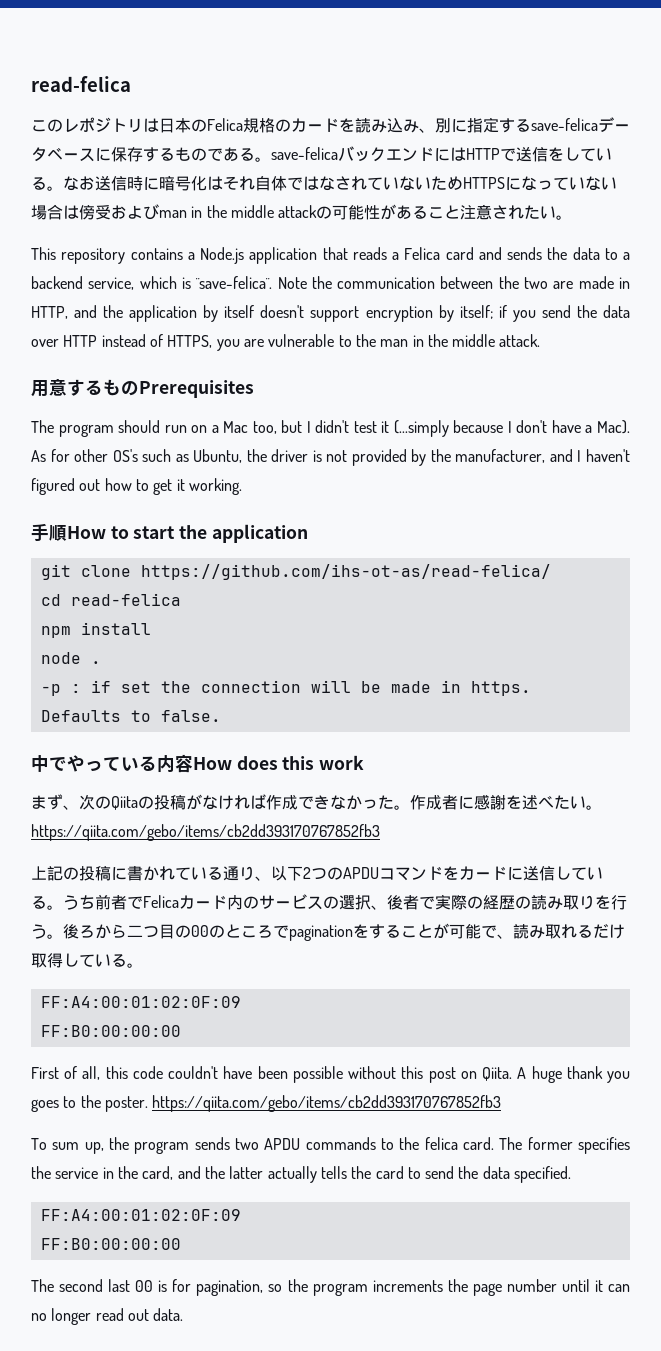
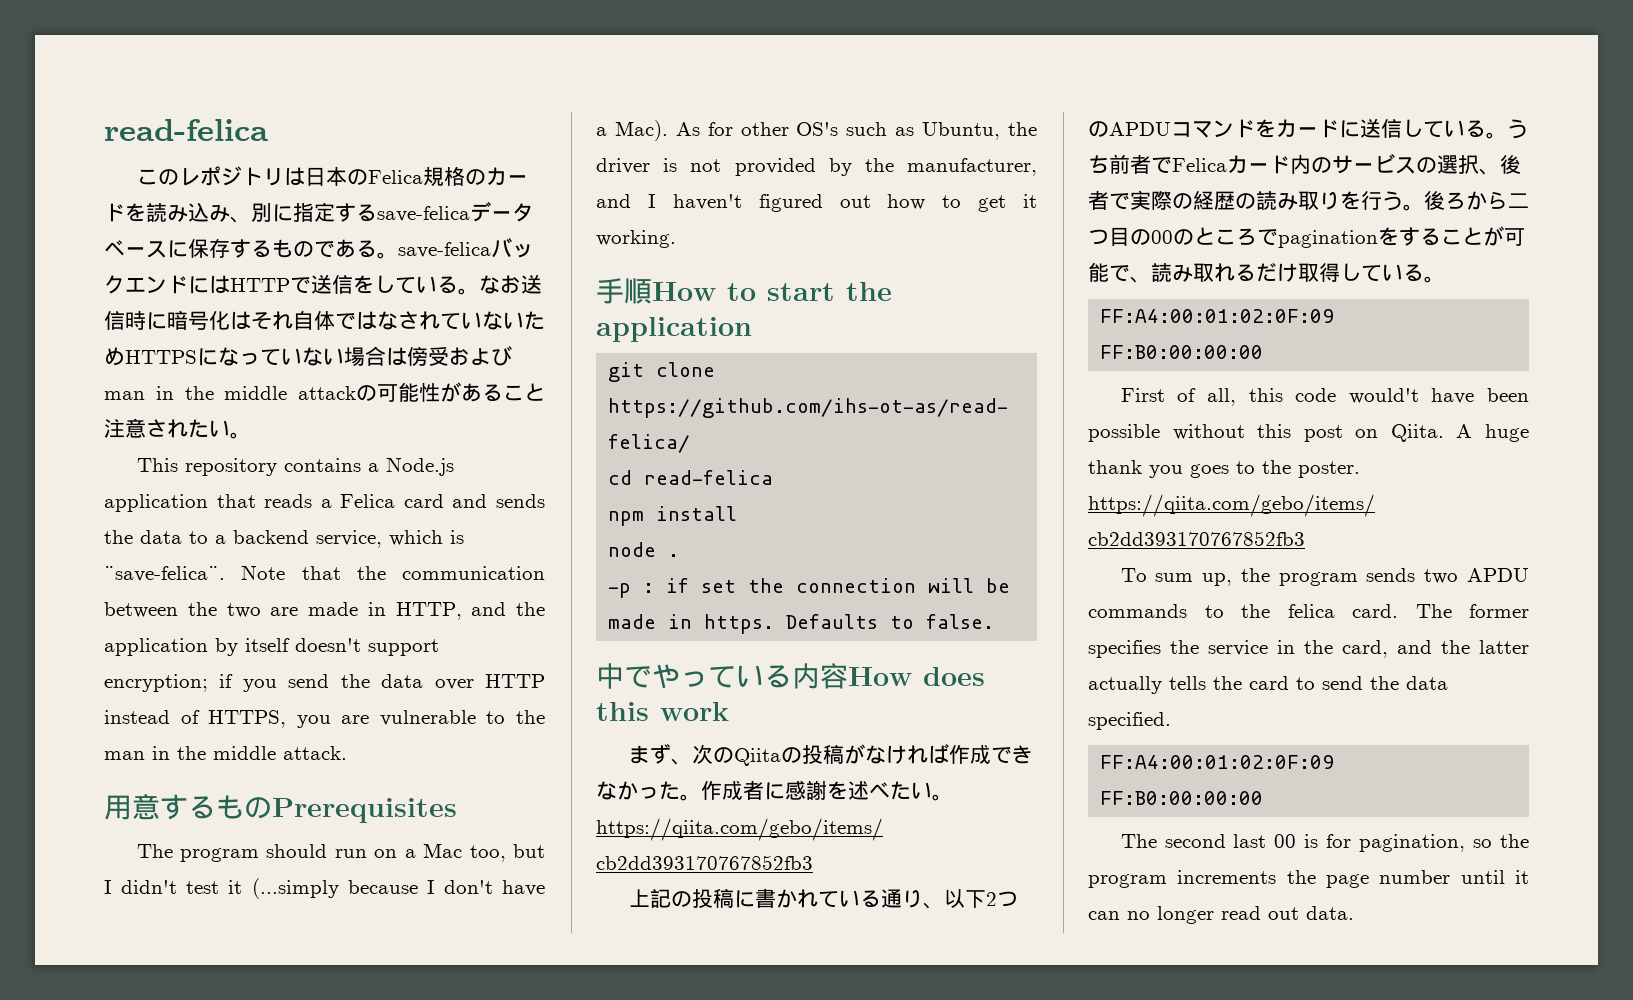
- Note the communication between the two are made in HTTP, and the application by itself doesn't support encryption by itself; if you send the data over HTTP instead of HTTPS, you are vulnerable to the man in the middle attack.
+ Note that the communication between the two are made in HTTP, and the application by itself doesn't support encryption; if you send the data over HTTP instead of HTTPS, you are vulnerable to the man in the middle attack.
- First of all, this code couldn't have been possible without this post on Qiita.
+ First of all, this code would't have been possible without this post on Qiita.

